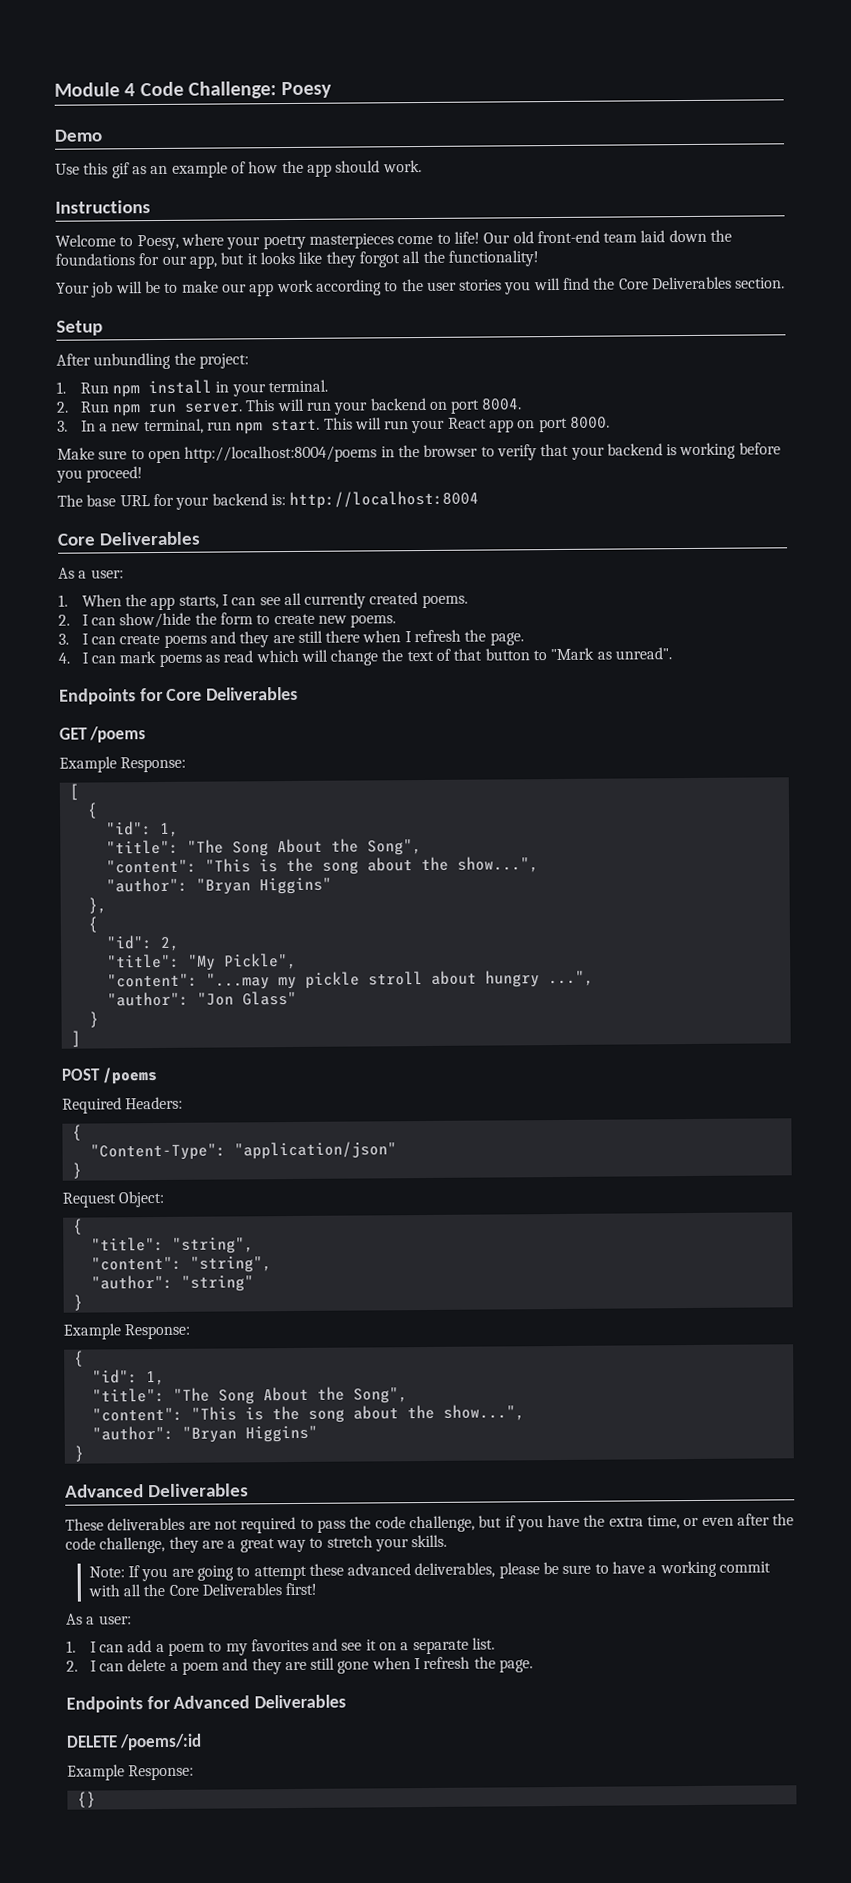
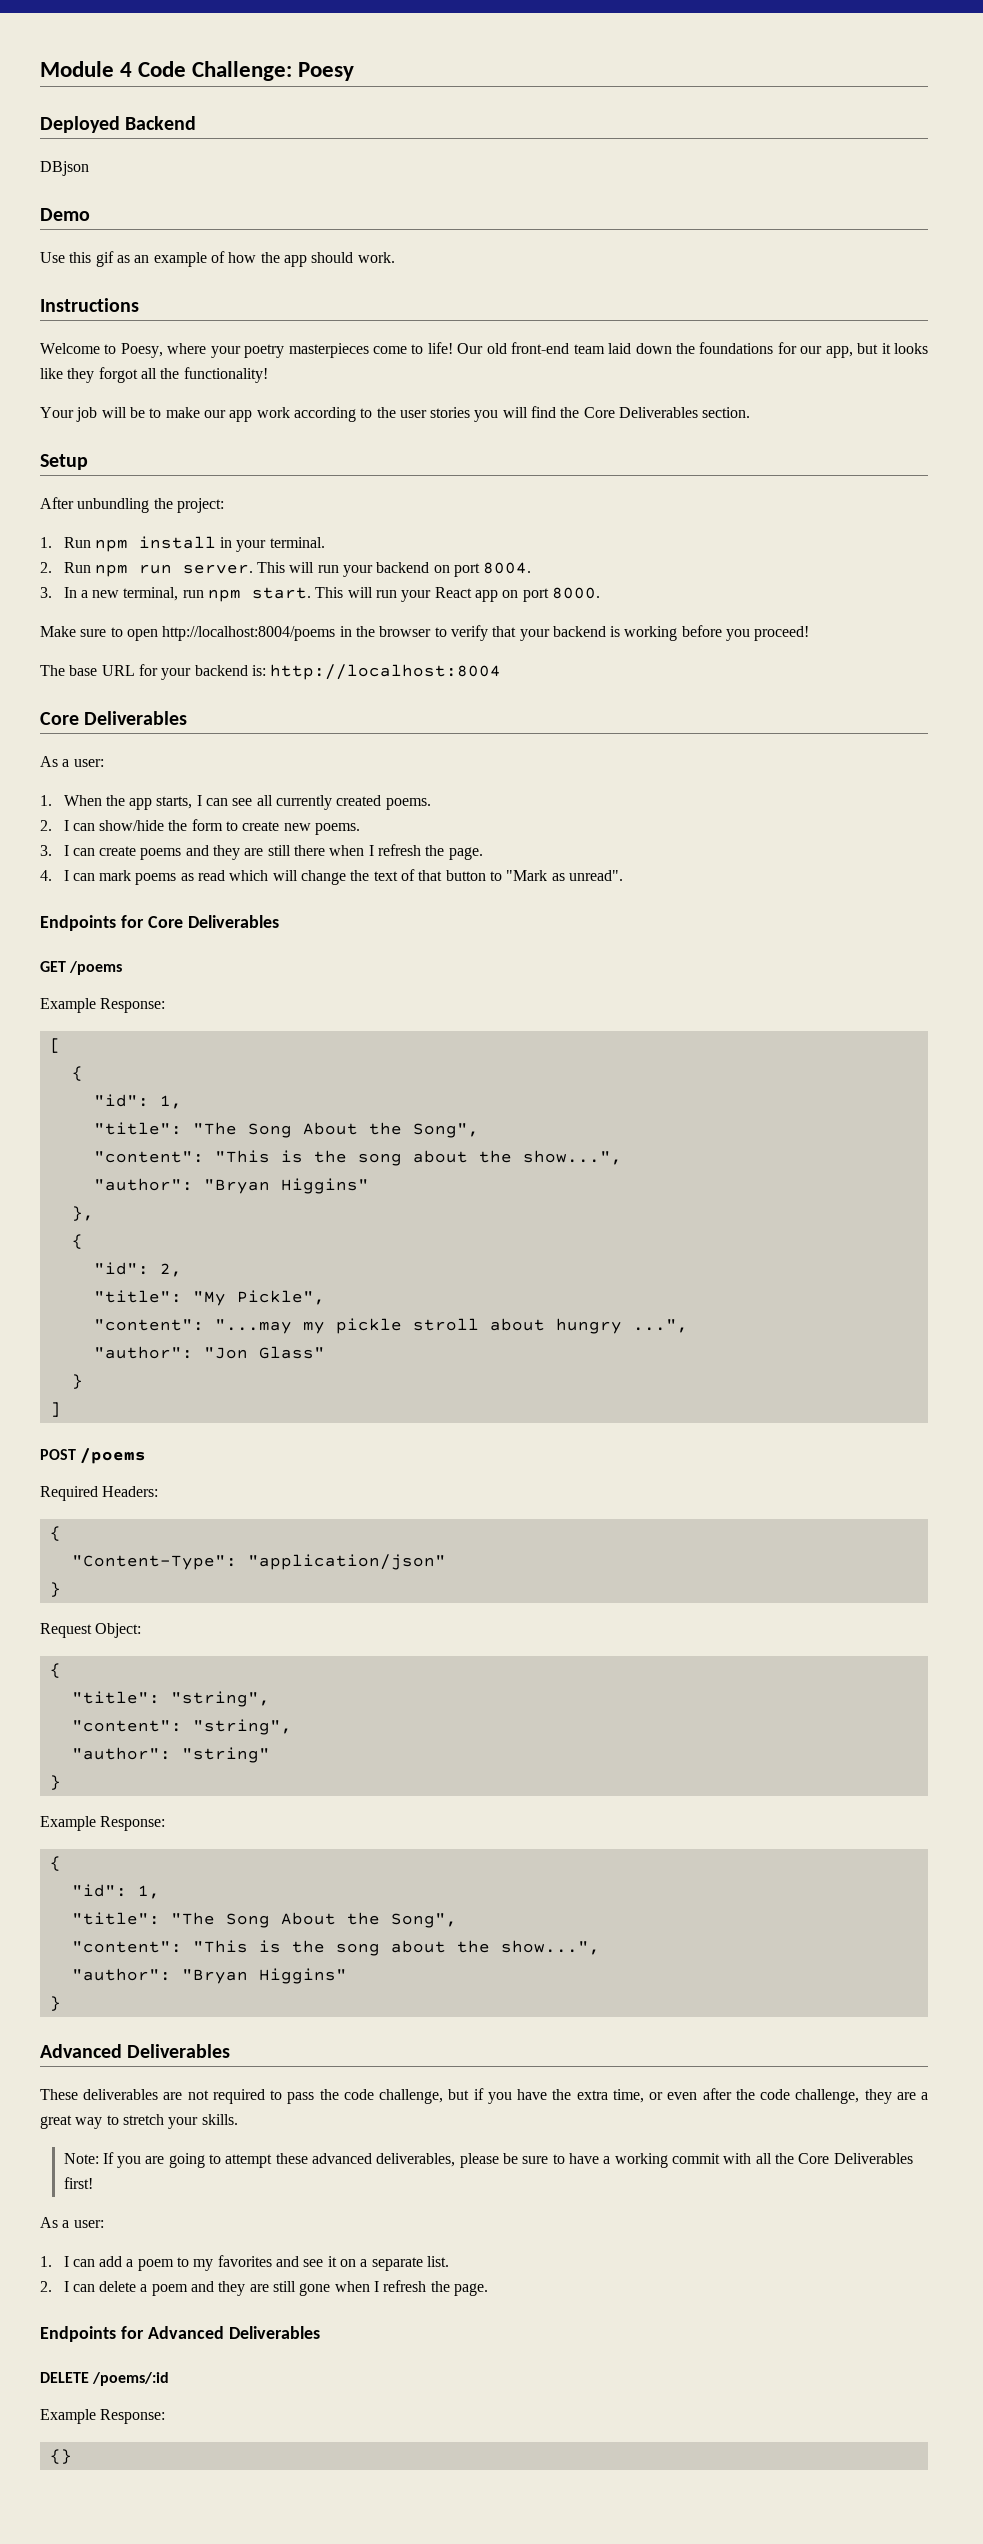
+ Deployed Backend
+ DBjson

